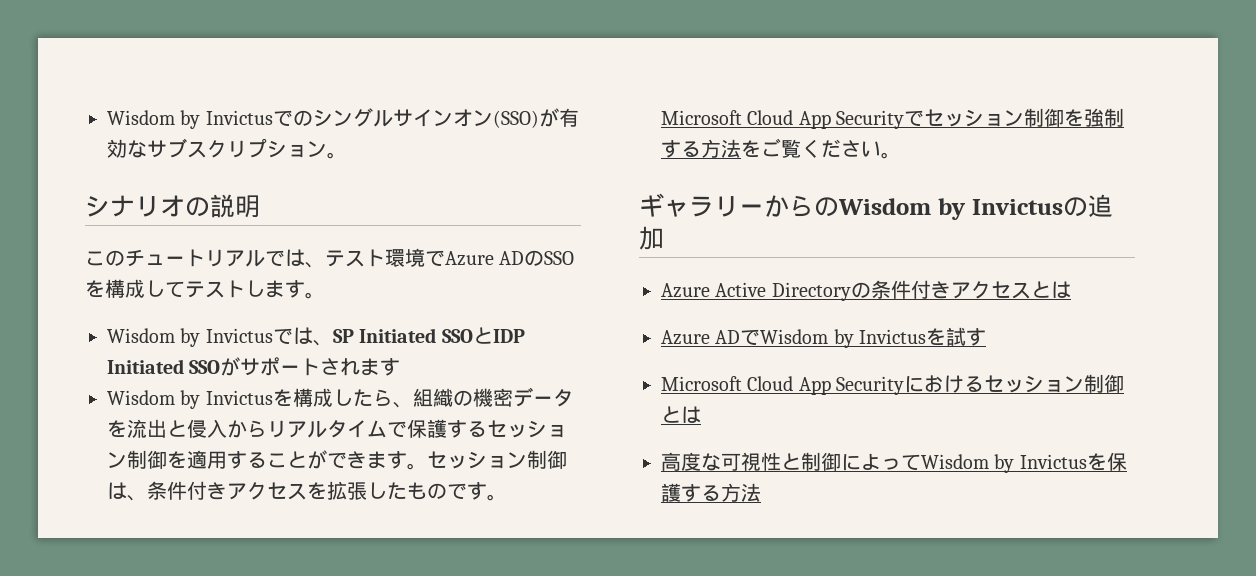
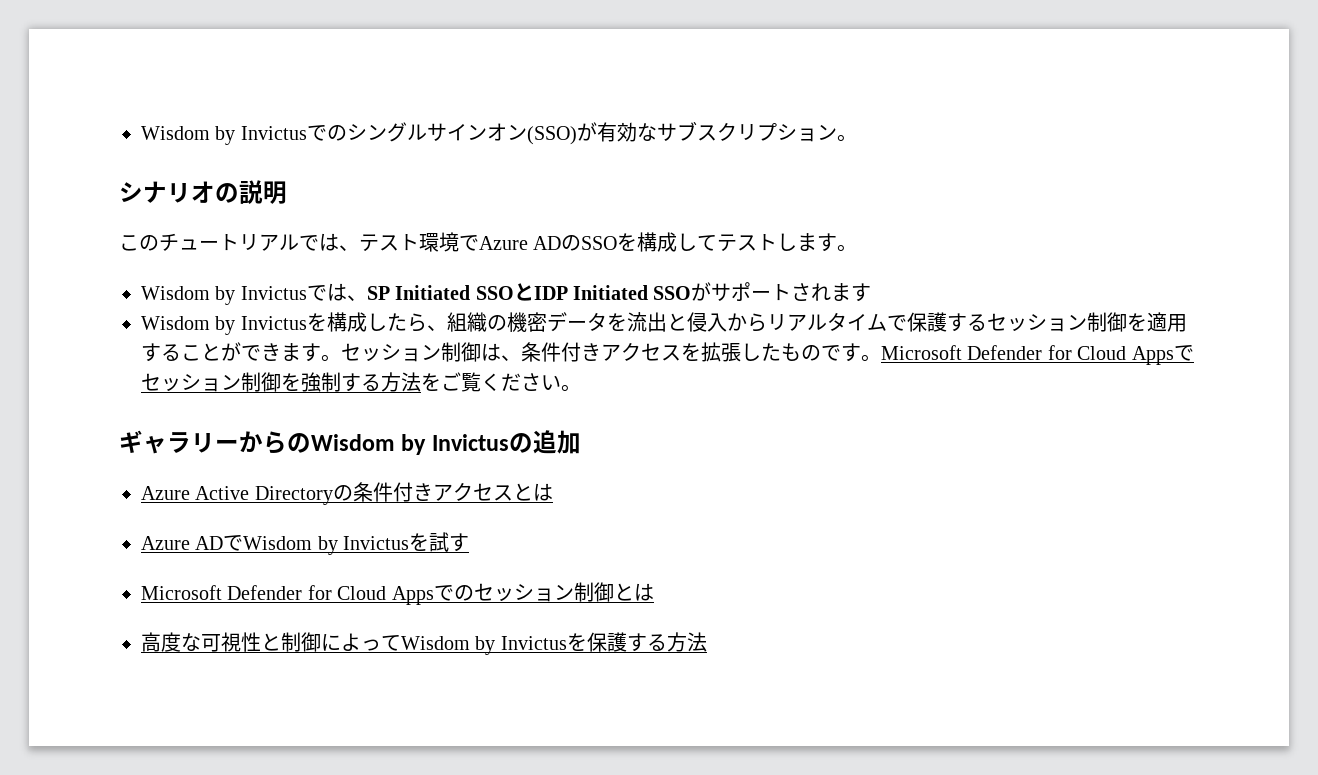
- Microsoft Cloud App Securityでセッション制御を強制する方法をご覧ください。
+ Microsoft Defender for Cloud Appsでセッション制御を強制する方法をご覧ください。
- Microsoft Cloud App Securityにおけるセッション制御とは
+ Microsoft Defender for Cloud Appsでのセッション制御とは

